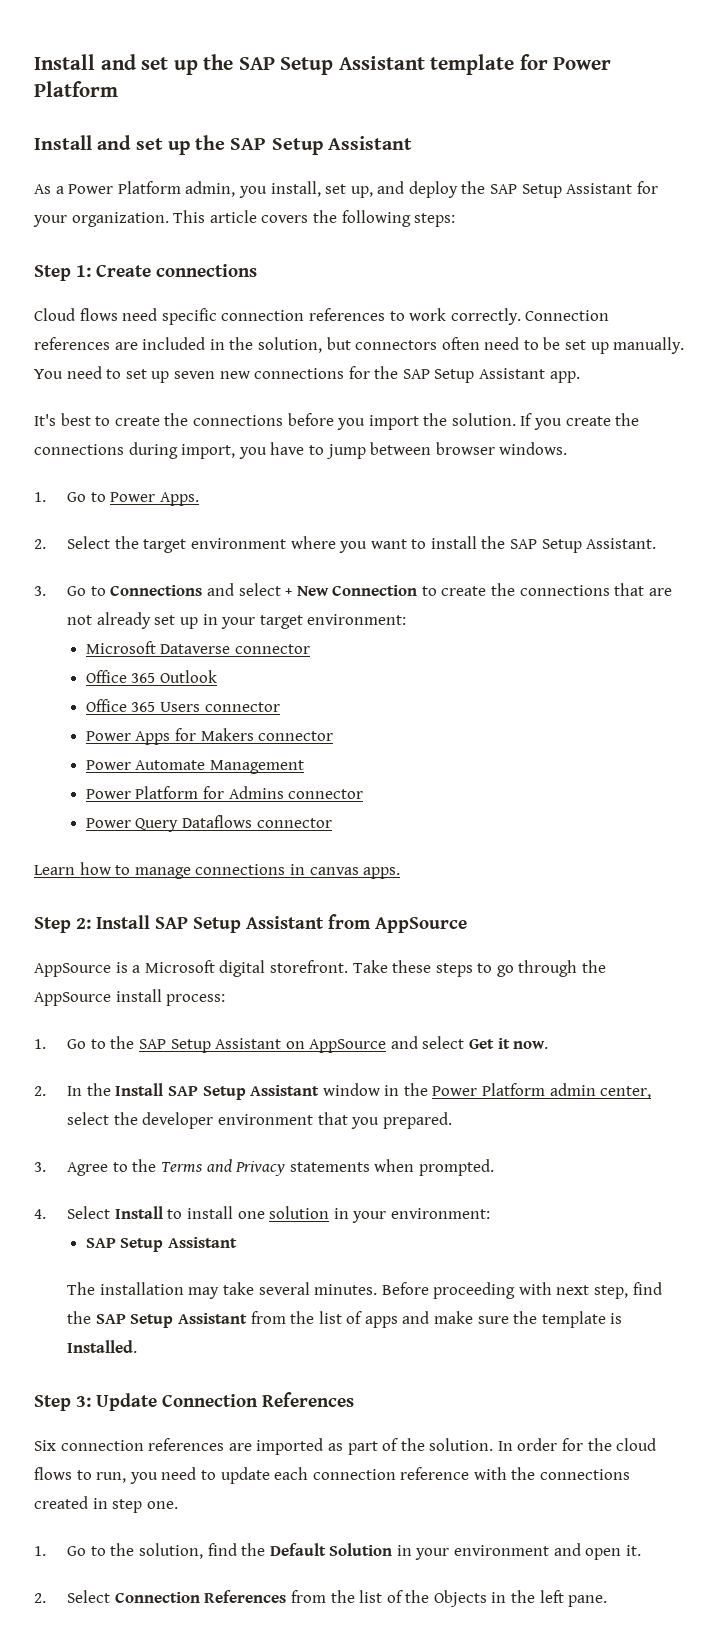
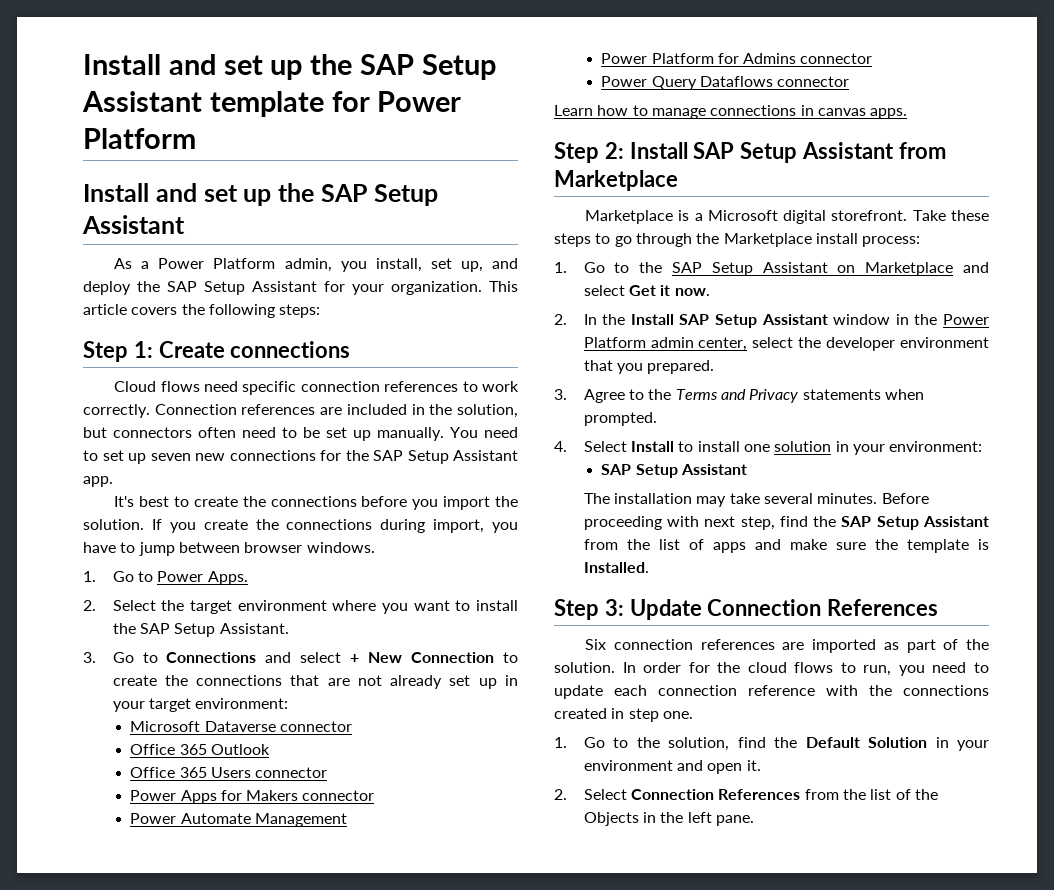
- Step 2: Install SAP Setup Assistant from AppSource
- AppSource is a Microsoft digital storefront.
+ Step 2: Install SAP Setup Assistant from Marketplace
+ Marketplace is a Microsoft digital storefront.
- Take these steps to go through the AppSource install process:
+ Take these steps to go through the Marketplace install process:
- 1. Go to the SAP Setup Assistant on AppSource and select Get it now.
+ 1. Go to the SAP Setup Assistant on Marketplace and select Get it now.

